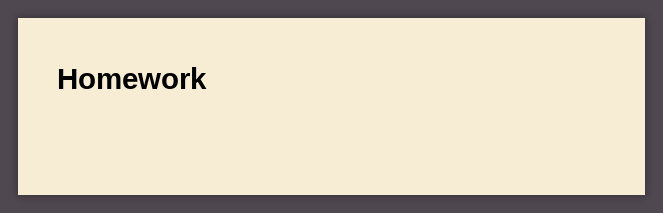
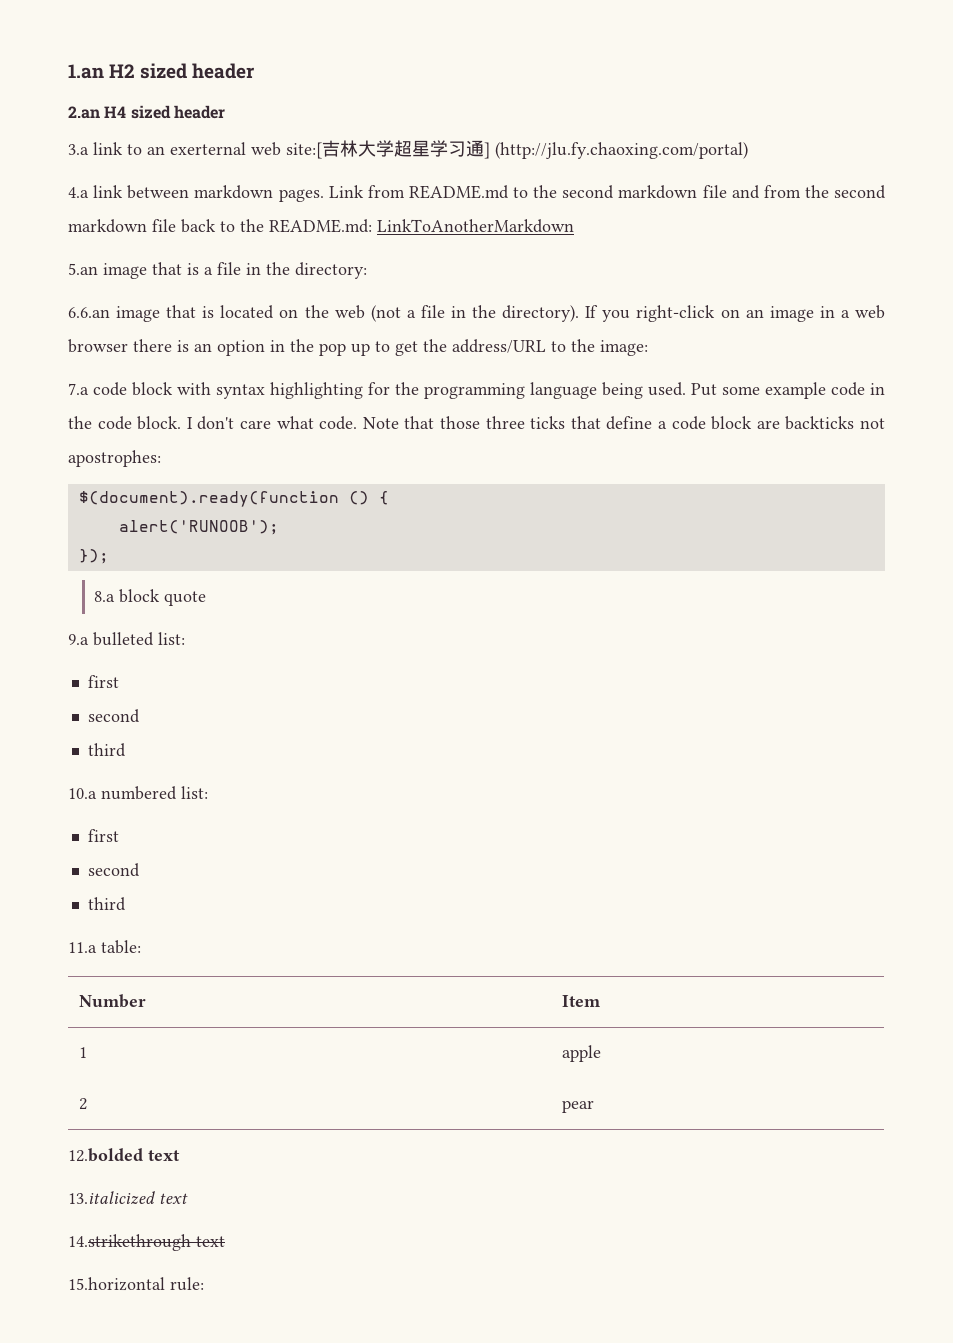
- Homework
+ 1.an H2 sized header
+ 2.an H4 sized header
+ 3.a link to an exerternal web site:[吉林大学超星学习通] (http://jlu.fy.chaoxing.com/portal)
+ 4.a link between markdown pages. Link from README.md to the second markdown file and from the second markdown file back to the README.md: LinkToAnotherMarkdown
+ 5.an image that is a file in the directory:
+ 6.6.an image that is located on the web (not a file in the directory). If you right-click on an image in a web browser there is an option in the pop up to get the address/URL to the image:
+ 7.a code block with syntax highlighting for the programming language being used. Put some example code in the code block. I don't care what code. Note that those three ticks that define a code block are backticks not apostrophes:
+ $(document).ready(function () {
+ alert('RUNOOB');
+ });
+ 8.a block quote
+ 9.a bulleted list:
+ first
+ second
+ third
+ 10.a numbered list:
+ first
+ second
+ third
+ 11.a table:
+ Number | Item
+ 1 | apple
+ 2 | pear
+ 12.bolded text
+ 13.italicized text
+ 14.strikethrough text
+ 15.horizontal rule:

